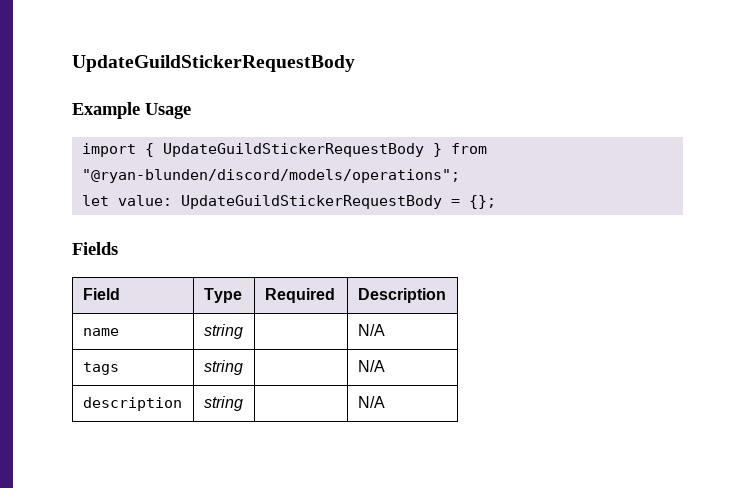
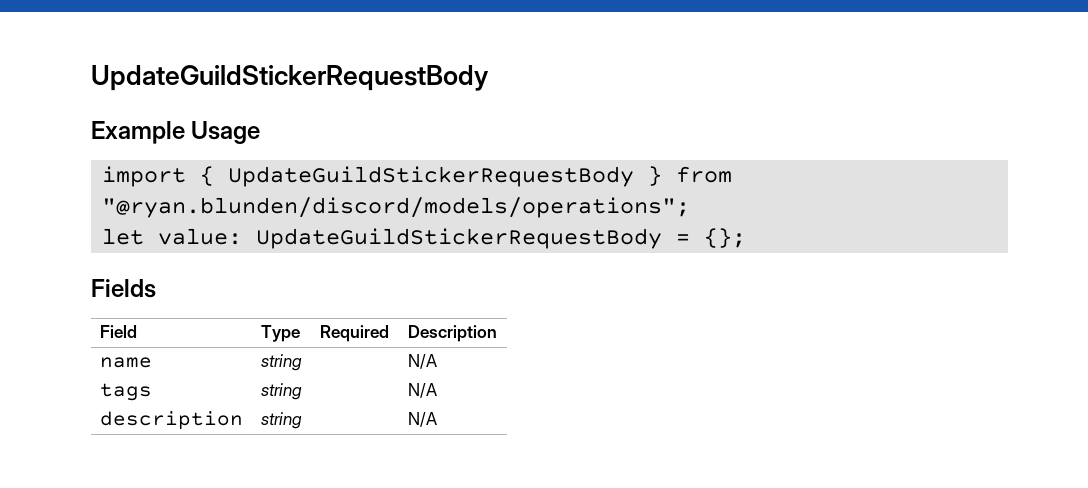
- import { UpdateGuildStickerRequestBody } from "@ryan-blunden/discord/models/operations";
+ import { UpdateGuildStickerRequestBody } from "@ryan.blunden/discord/models/operations";

